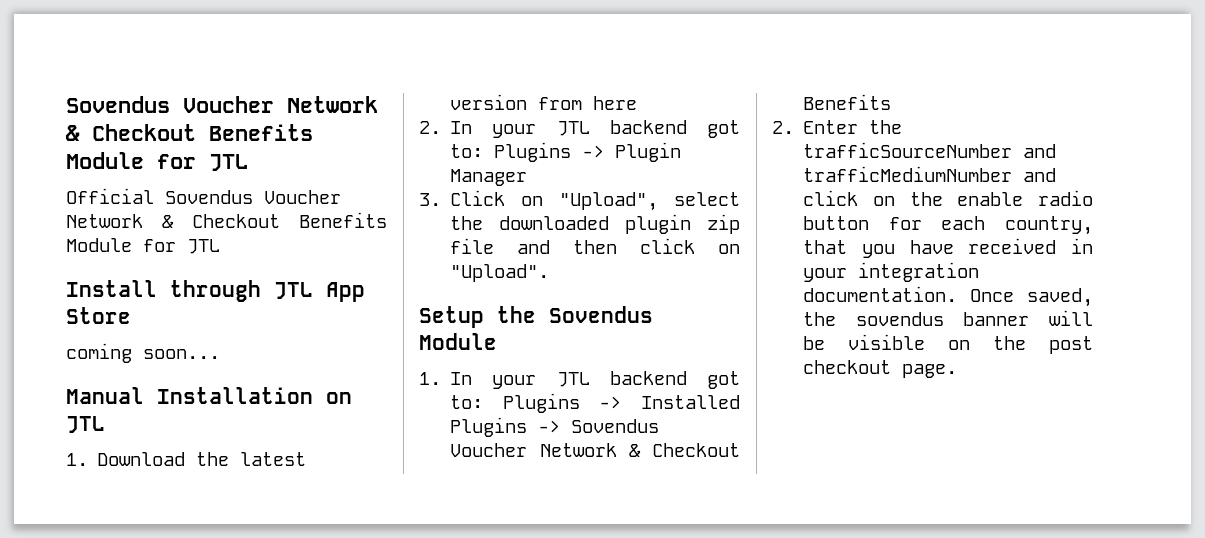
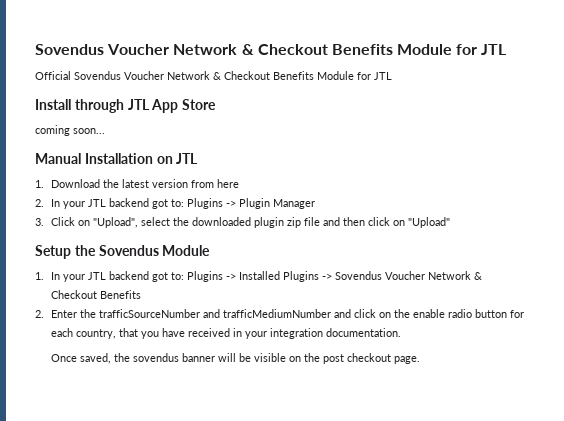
- 3. Click on "Upload", select the downloaded plugin zip file and then click on "Upload".
+ 3. Click on "Upload", select the downloaded plugin zip file and then click on "Upload"
- 2. Enter the trafficSourceNumber and trafficMediumNumber and click on the enable radio button for each country, that you have received in your integration documentation. Once saved, the sovendus banner will be visible on the post checkout page.
+ 2. Enter the trafficSourceNumber and trafficMediumNumber and click on the enable radio button for each country, that you have received in your integration documentation.
+ Once saved, the sovendus banner will be visible on the post checkout page.

